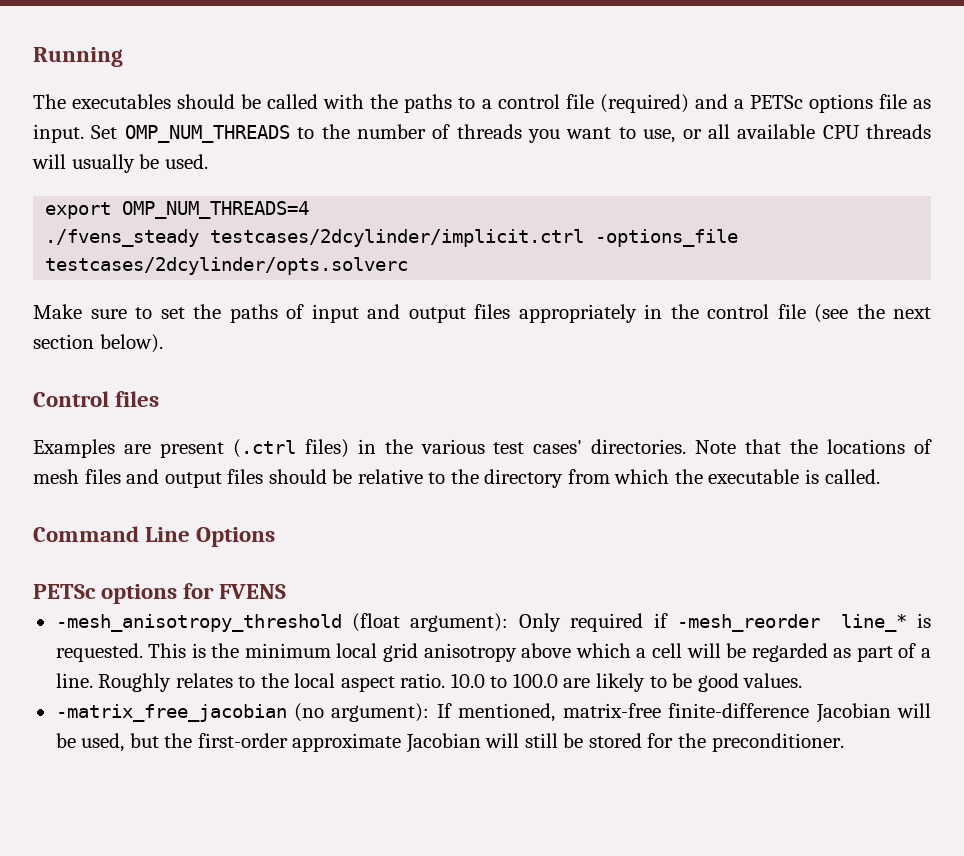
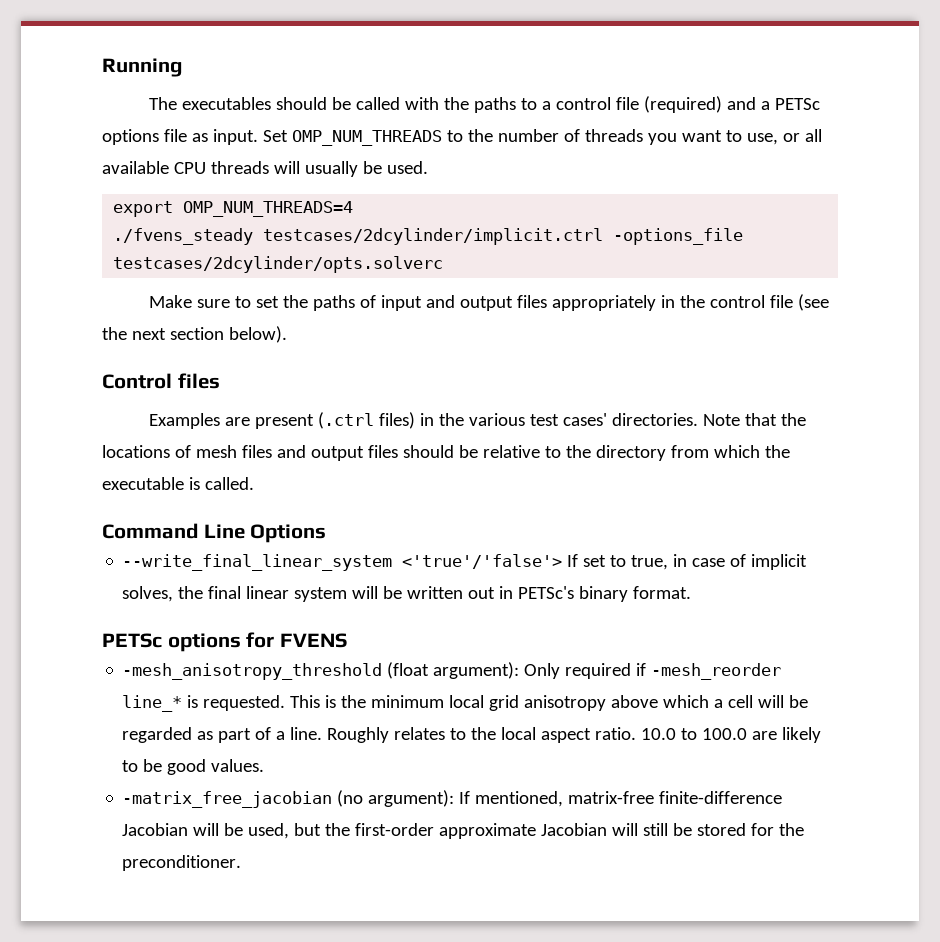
+ --write_final_linear_system <'true'/'false'> If set to true, in case of implicit solves, the final linear system will be written out in PETSc's binary format.

